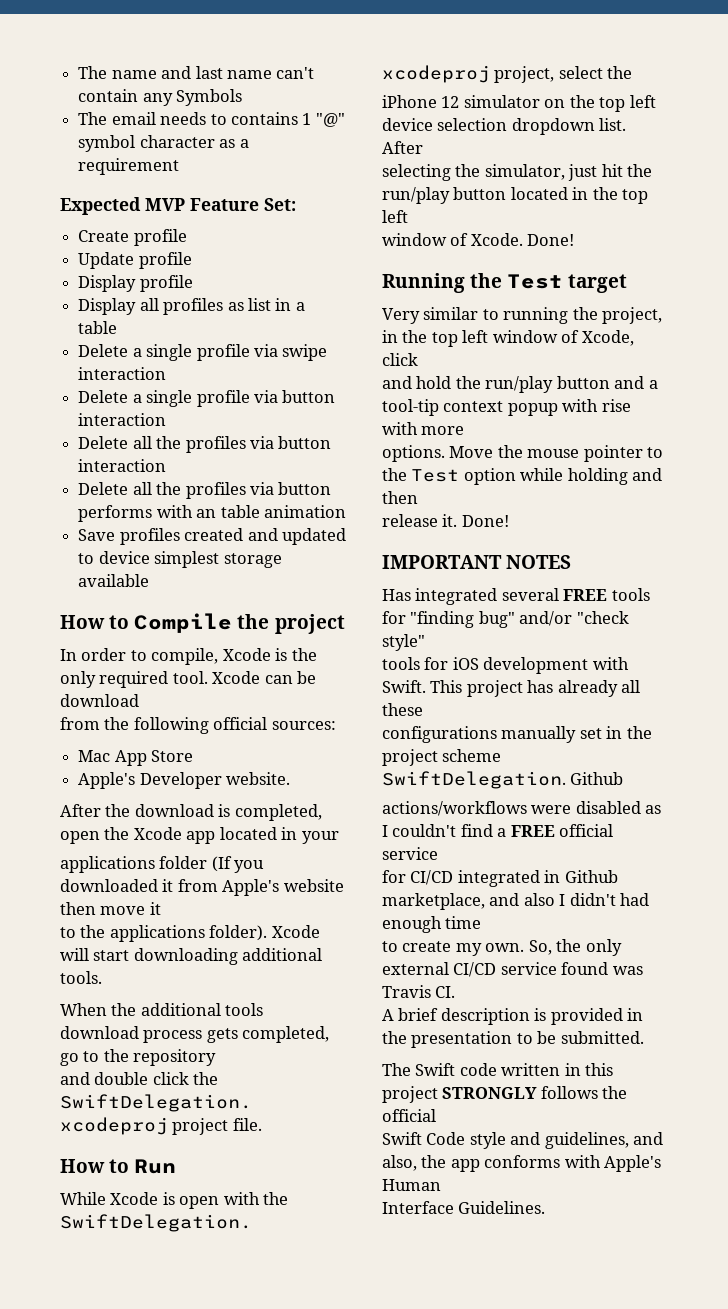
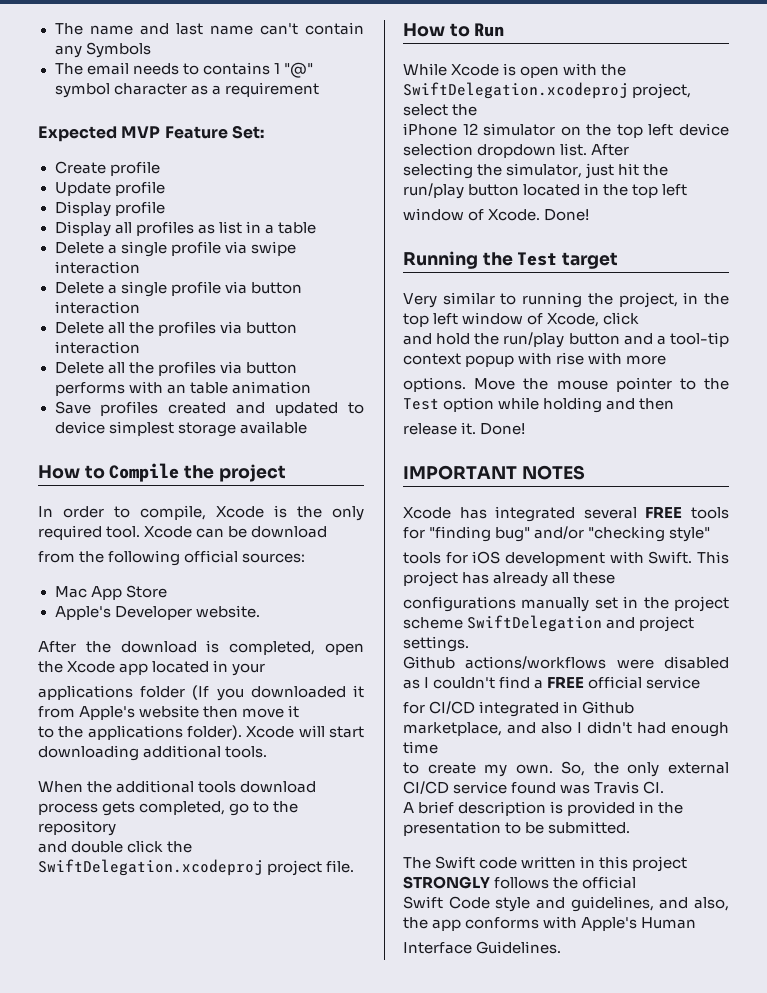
- Has integrated several FREE tools for "finding bug" and/or "check style"
+ Xcode has integrated several FREE tools for "finding bug" and/or "checking style"
- configurations manually set in the project scheme SwiftDelegation. Github
- actions/workflows were disabled as I couldn't find a FREE official service
+ configurations manually set in the project scheme SwiftDelegation and project settings.
+ Github actions/workflows were disabled as I couldn't find a FREE official service

